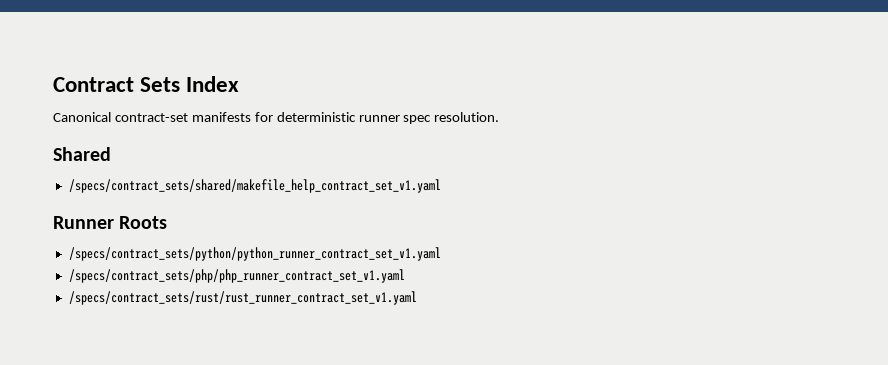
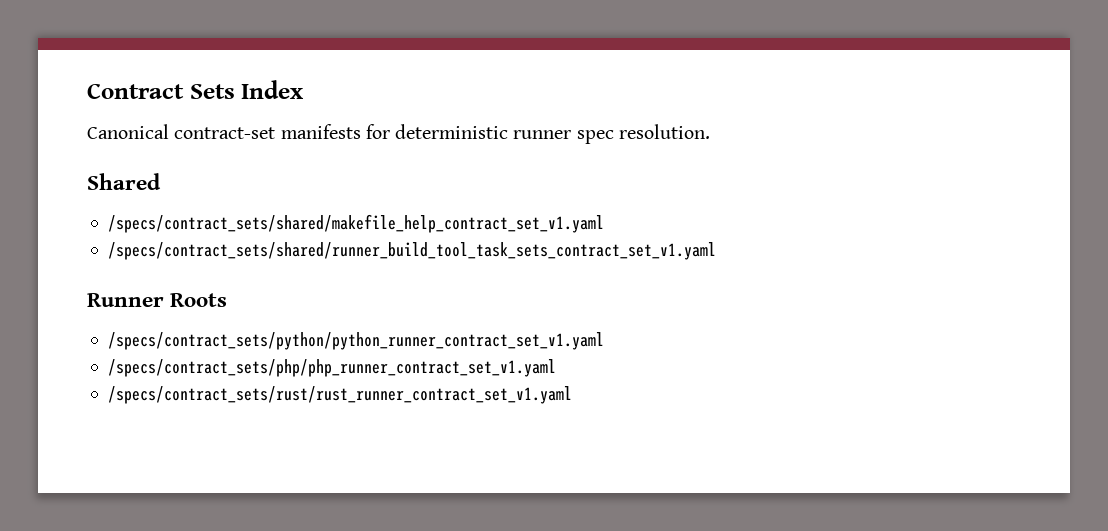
+ /specs/contract_sets/shared/runner_build_tool_task_sets_contract_set_v1.yaml

